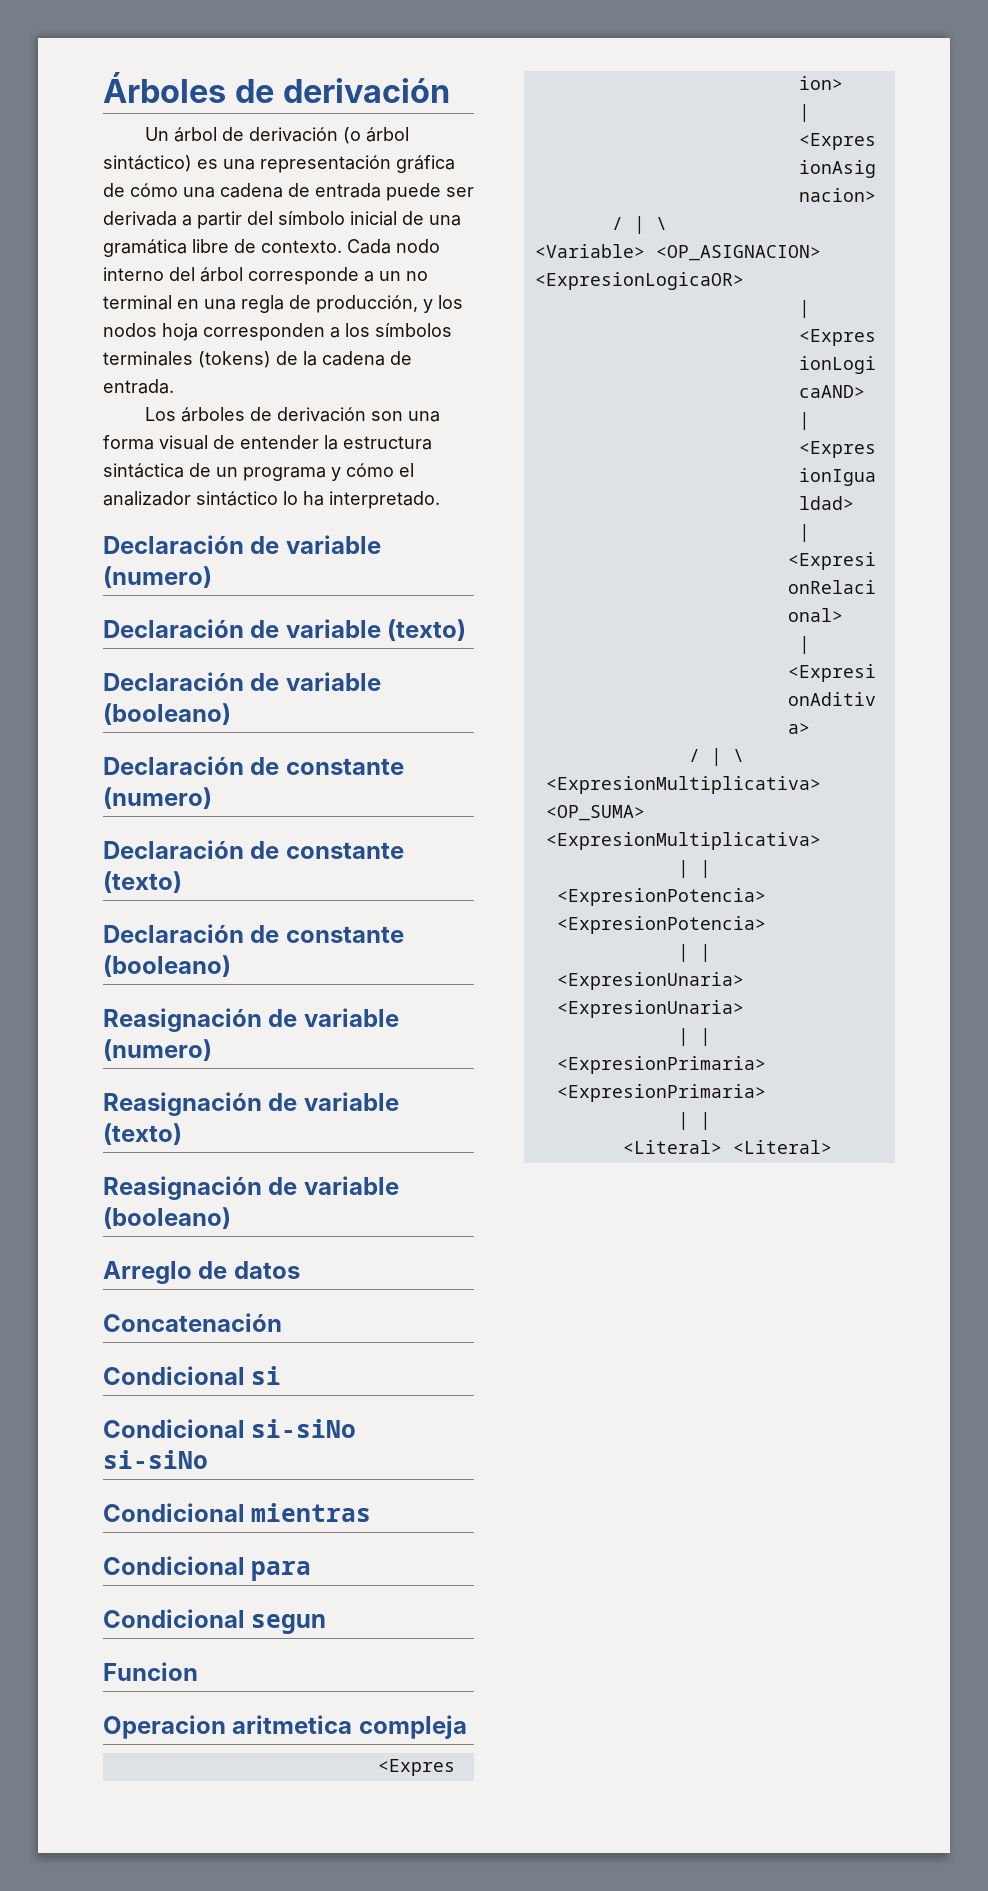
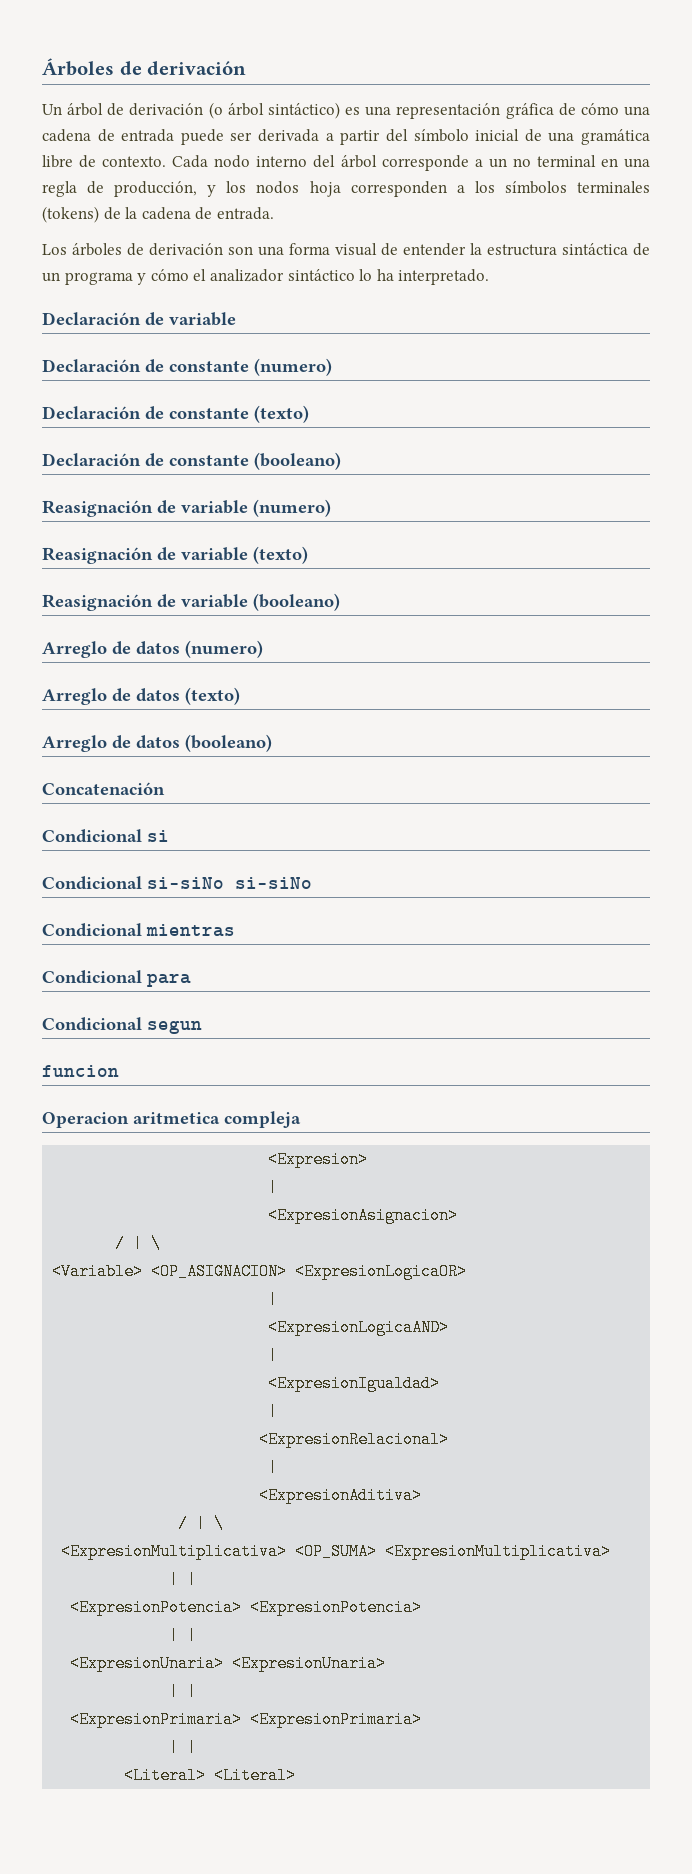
- Declaración de variable (numero)
- Declaración de variable (texto)
- Declaración de variable (booleano)
+ Declaración de variable
- Arreglo de datos
+ Arreglo de datos (numero)
+ Arreglo de datos (texto)
+ Arreglo de datos (booleano)
- Funcion
+ funcion

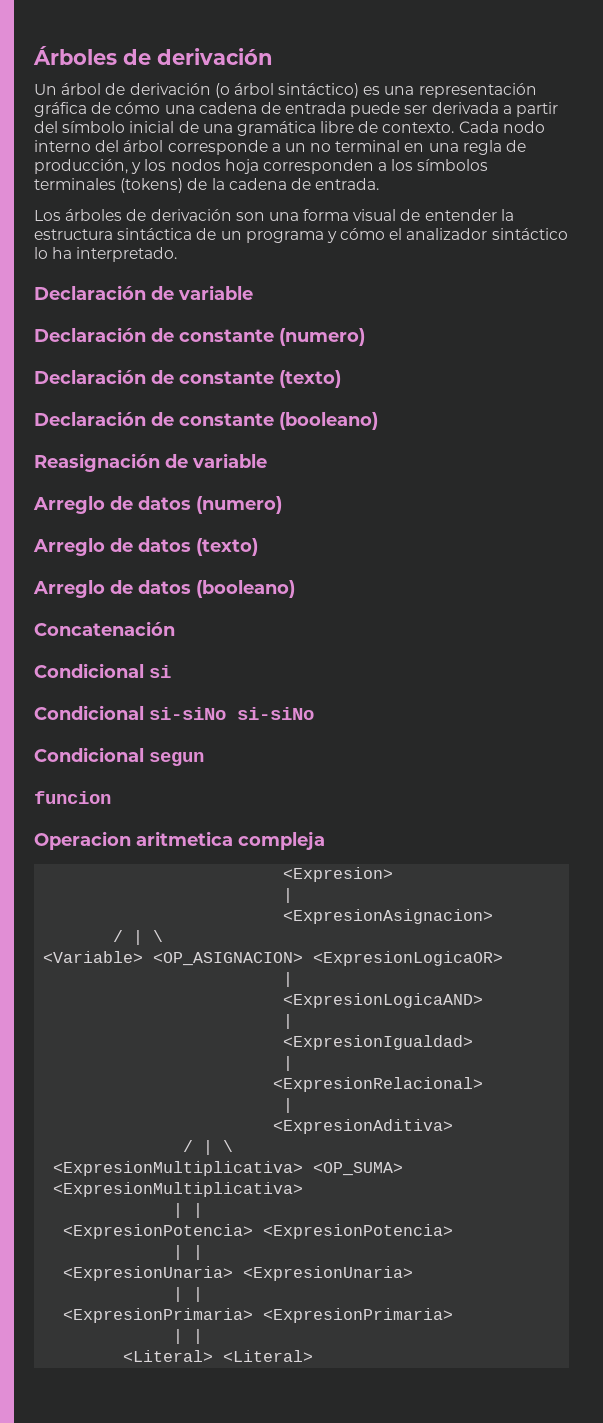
- Reasignación de variable (numero)
- Reasignación de variable (texto)
- Reasignación de variable (booleano)
+ Reasignación de variable
- Condicional mientras
- Condicional para

